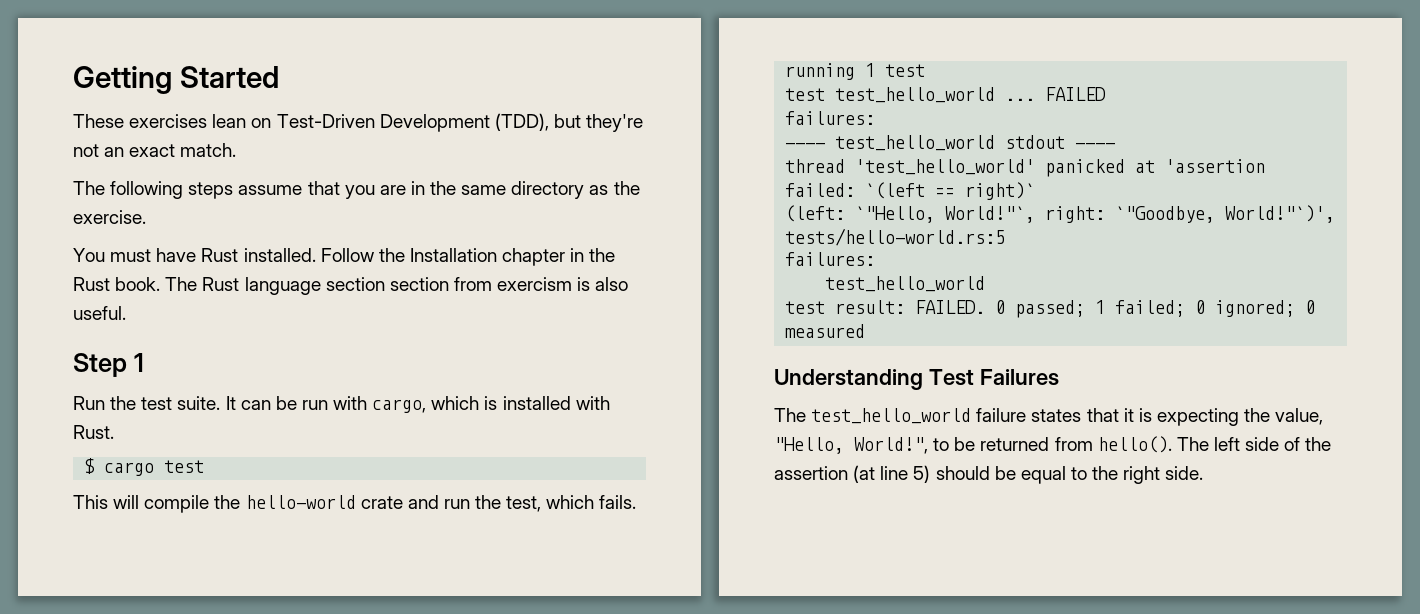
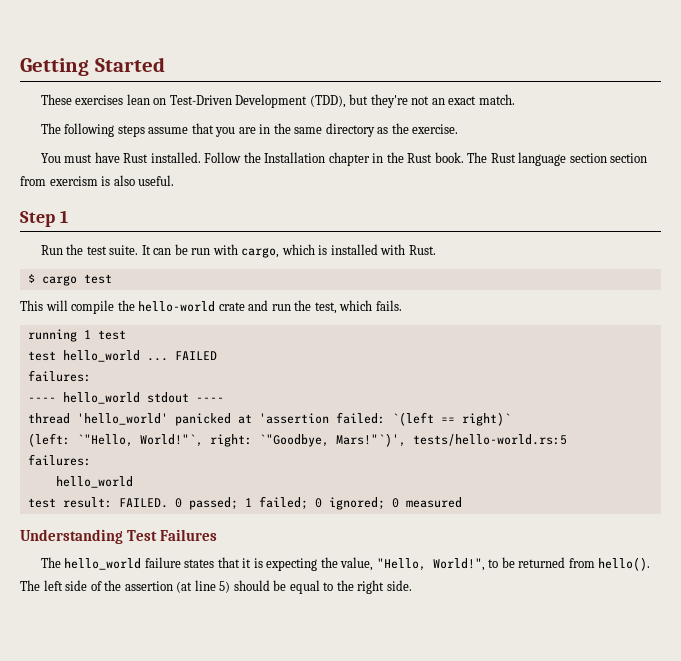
- test test_hello_world ...
+ test hello_world ...
- ---- test_hello_world stdout ----
+ ---- hello_world stdout ----
- thread 'test_hello_world' panicked at 'assertion failed: `(left == right)`
+ thread 'hello_world' panicked at 'assertion failed: `(left == right)`
- (left: `"Hello, World!"`, right: `"Goodbye, World!"`)', tests/hello-world.rs:5
+ (left: `"Hello, World!"`, right: `"Goodbye, Mars!"`)', tests/hello-world.rs:5
  failures:
- test_hello_world
+ hello_world
- The test_hello_world failure states that it is expecting the value, "Hello, World!", to be returned from hello().
+ The hello_world failure states that it is expecting the value, "Hello, World!", to be returned from hello().

